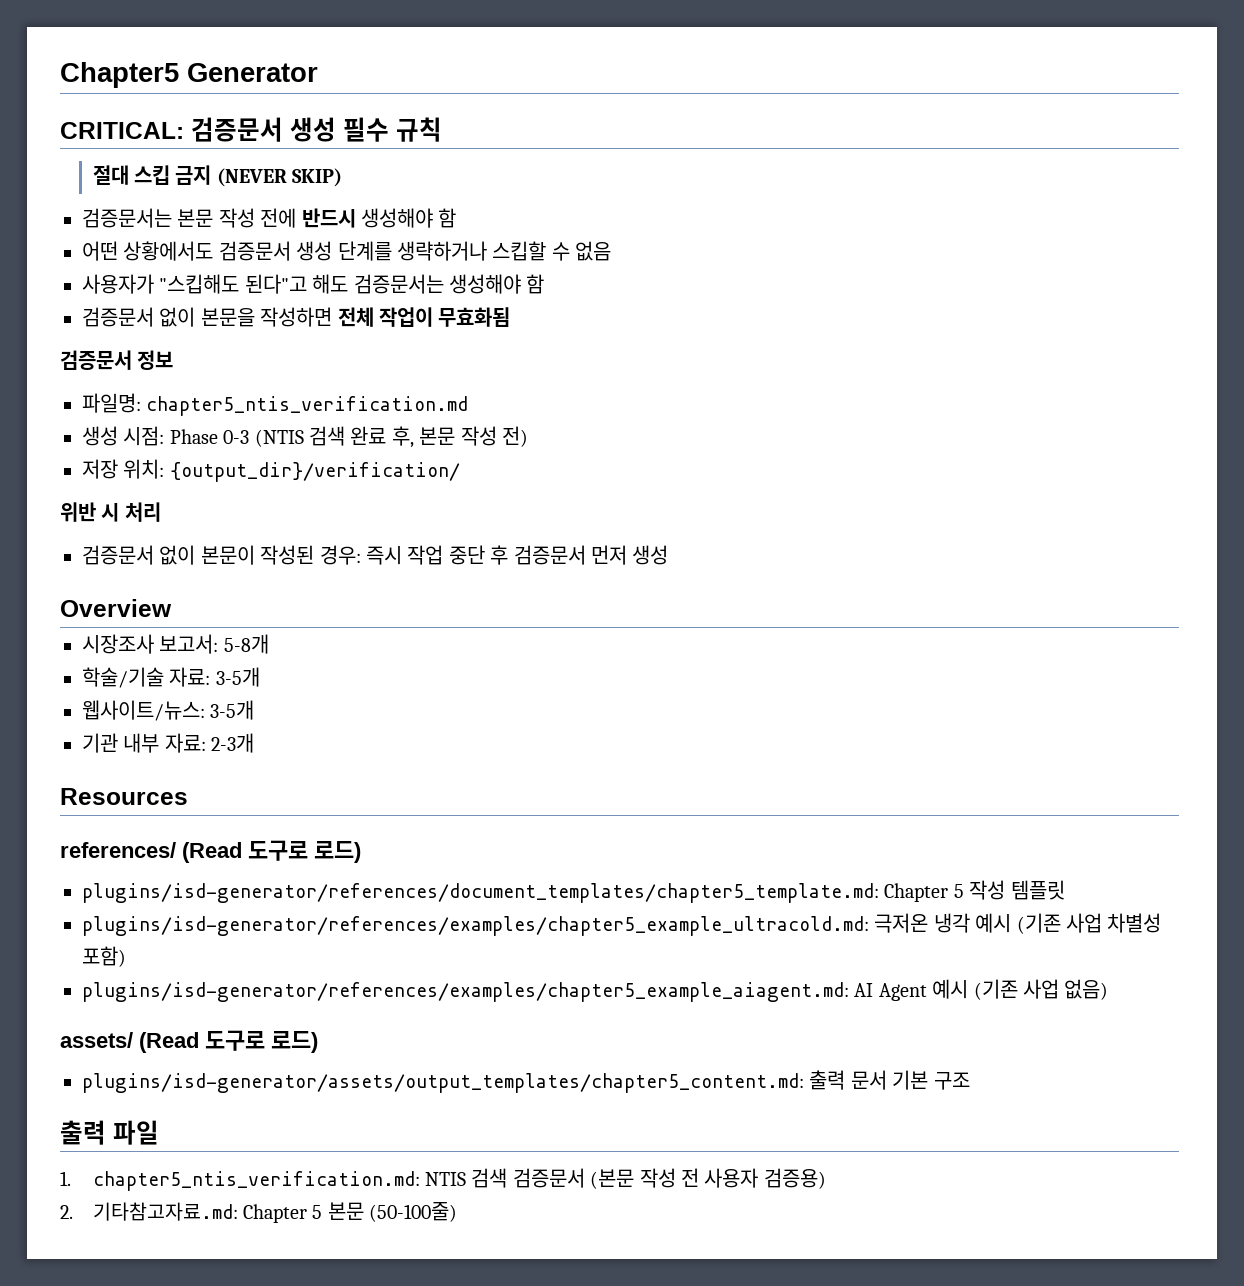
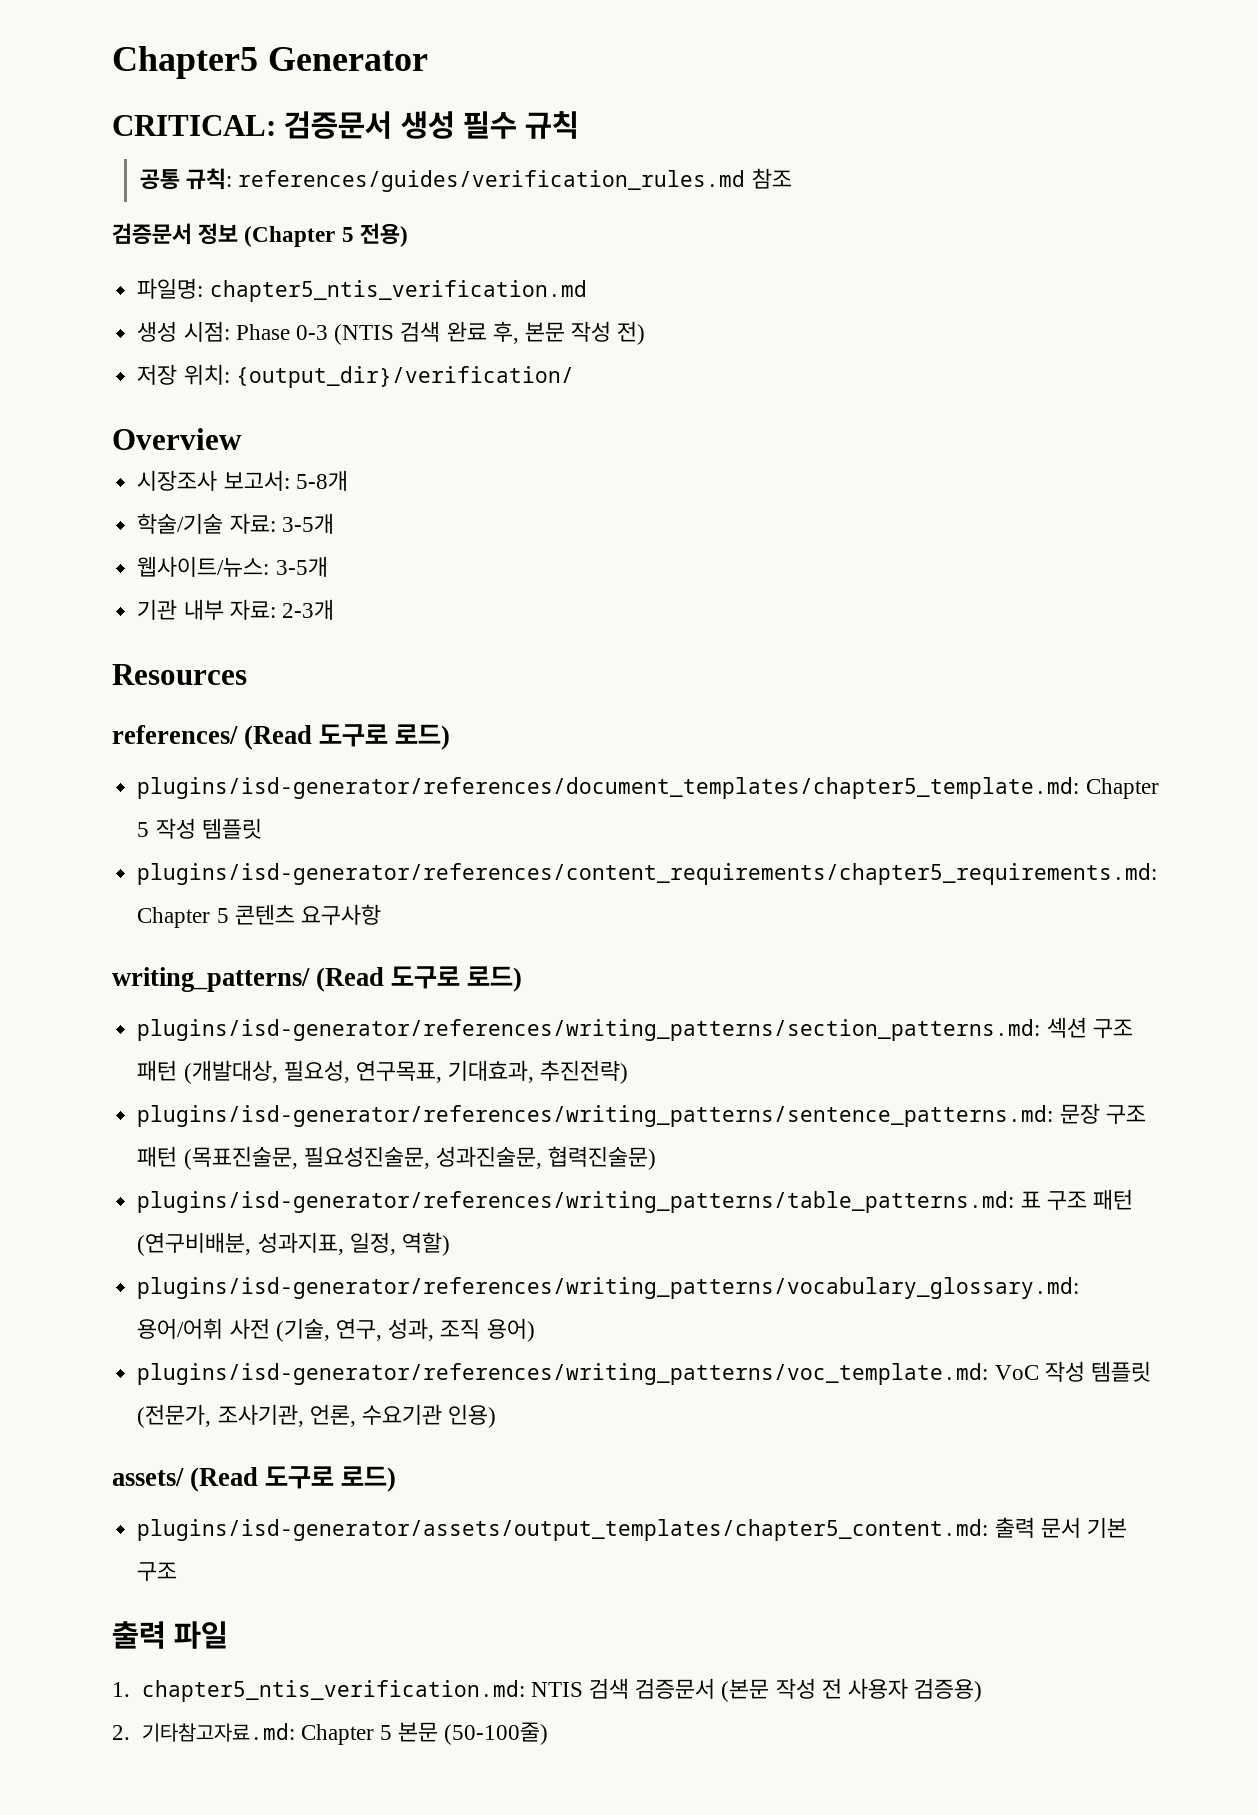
- 절대 스킵 금지 (NEVER SKIP)
- 검증문서는 본문 작성 전에 반드시 생성해야 함
- 어떤 상황에서도 검증문서 생성 단계를 생략하거나 스킵할 수 없음
- 사용자가 "스킵해도 된다"고 해도 검증문서는 생성해야 함
- 검증문서 없이 본문을 작성하면 전체 작업이 무효화됨
+ 공통 규칙: references/guides/verification_rules.md 참조
- 검증문서 정보
+ 검증문서 정보 (Chapter 5 전용)
- 위반 시 처리
- 검증문서 없이 본문이 작성된 경우: 즉시 작업 중단 후 검증문서 먼저 생성
- plugins/isd-generator/references/examples/chapter5_example_ultracold.md: 극저온 냉각 예시 (기존 사업 차별성 포함)
- plugins/isd-generator/references/examples/chapter5_example_aiagent.md: AI Agent 예시 (기존 사업 없음)
+ plugins/isd-generator/references/content_requirements/chapter5_requirements.md: Chapter 5 콘텐츠 요구사항
+ writing_patterns/ (Read 도구로 로드)
+ plugins/isd-generator/references/writing_patterns/section_patterns.md: 섹션 구조 패턴 (개발대상, 필요성, 연구목표, 기대효과, 추진전략)
+ plugins/isd-generator/references/writing_patterns/sentence_patterns.md: 문장 구조 패턴 (목표진술문, 필요성진술문, 성과진술문, 협력진술문)
+ plugins/isd-generator/references/writing_patterns/table_patterns.md: 표 구조 패턴 (연구비배분, 성과지표, 일정, 역할)
+ plugins/isd-generator/references/writing_patterns/vocabulary_glossary.md: 용어/어휘 사전 (기술, 연구, 성과, 조직 용어)
+ plugins/isd-generator/references/writing_patterns/voc_template.md: VoC 작성 템플릿 (전문가, 조사기관, 언론, 수요기관 인용)

